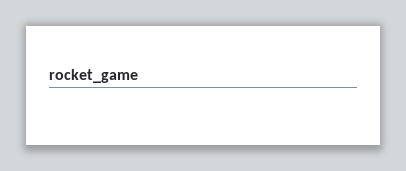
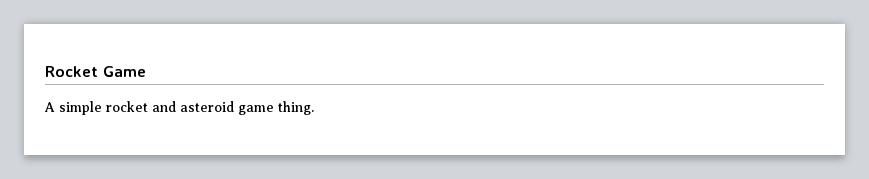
- rocket_game
+ Rocket Game
+ A simple rocket and asteroid game thing.

